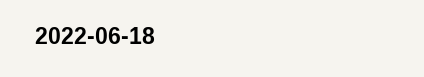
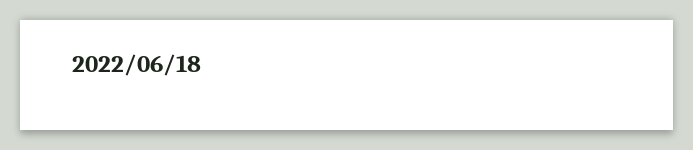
- 2022-06-18
+ 2022/06/18

